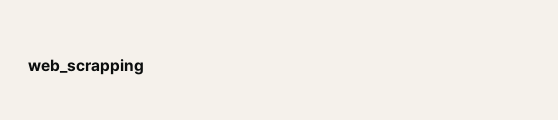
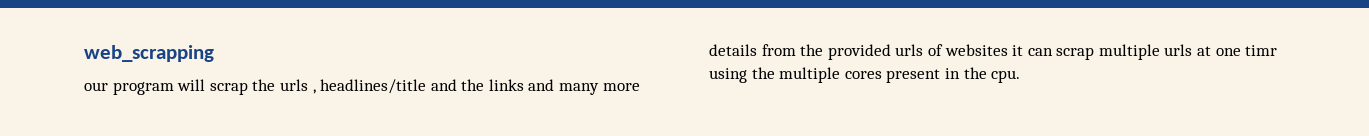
+ our program will scrap the urls , headlines/title and the links and many more details from the provided urls of websites it can scrap multiple urls at one timr using the multiple cores present in the cpu.

